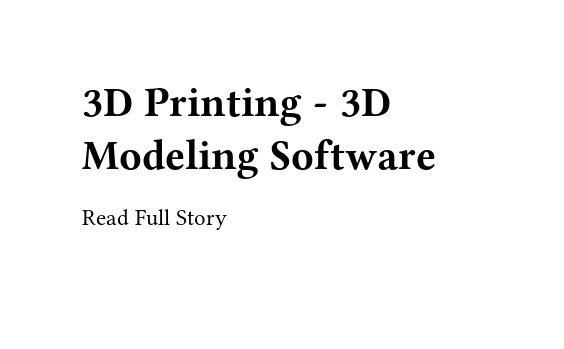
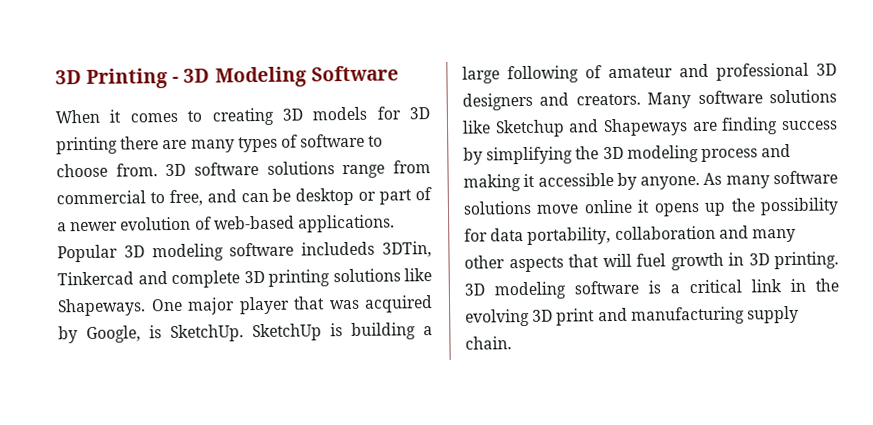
- Read Full Story
+ When it comes to creating 3D models for 3D printing there are many types of software to choose from. 3D software solutions range from commercial to free, and can be desktop or part of a newer evolution of web-based applications. Popular 3D modeling software includeds 3DTin, Tinkercad and complete 3D printing solutions like Shapeways. One major player that was acquired by Google, is SketchUp. SketchUp is building a large following of amateur and professional 3D designers and creators. Many software solutions like Sketchup and Shapeways are finding success by simplifying the 3D modeling process and making it accessible by anyone. As many software solutions move online it opens up the possibility for data portability, collaboration and many other aspects that will fuel growth in 3D printing. 3D modeling software is a critical link in the evolving 3D print and manufacturing supply chain.

